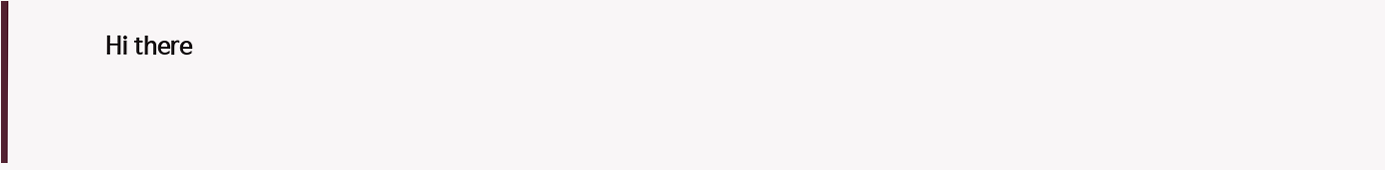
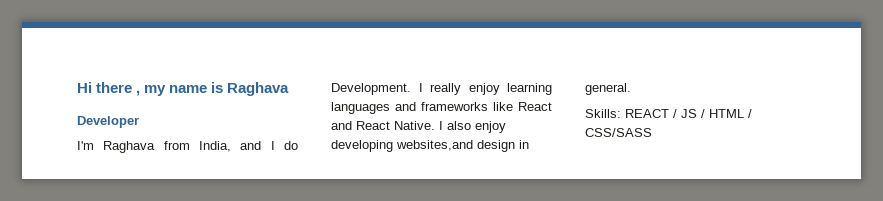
- Hi there
+ Hi there , my name is Raghava
+ Developer
+ I'm Raghava from India, and I do Development. I really enjoy learning languages and frameworks like React and React Native. I also enjoy developing websites,and design in general.
+ Skills: REACT / JS / HTML / CSS/SASS

